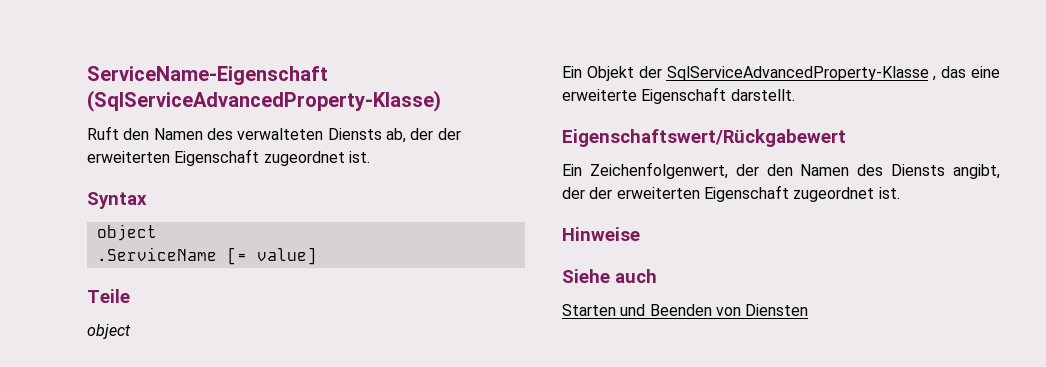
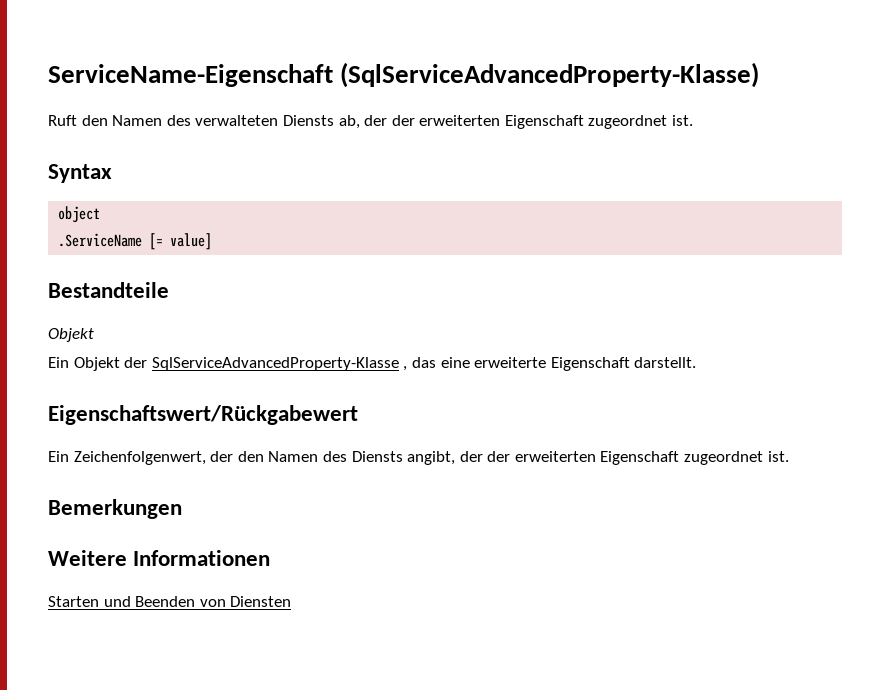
- Teile
- object
+ Bestandteile
+ Objekt
- Hinweise
- Siehe auch
+ Bemerkungen
+ Weitere Informationen

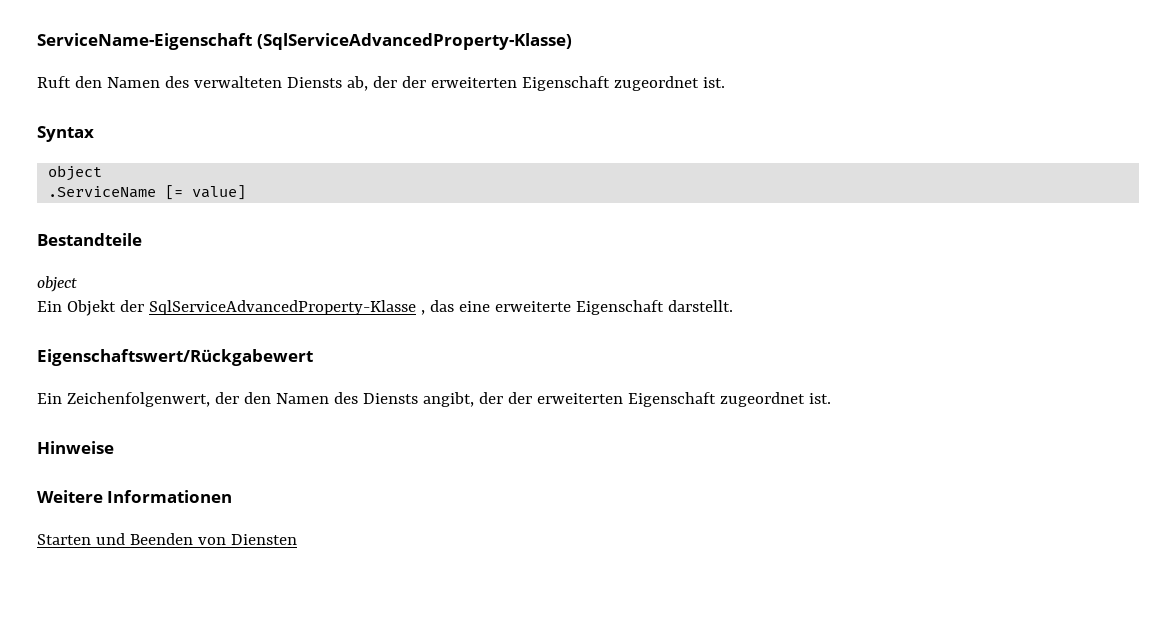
  Bestandteile
- Objekt
+ object
- Bemerkungen
+ Hinweise

